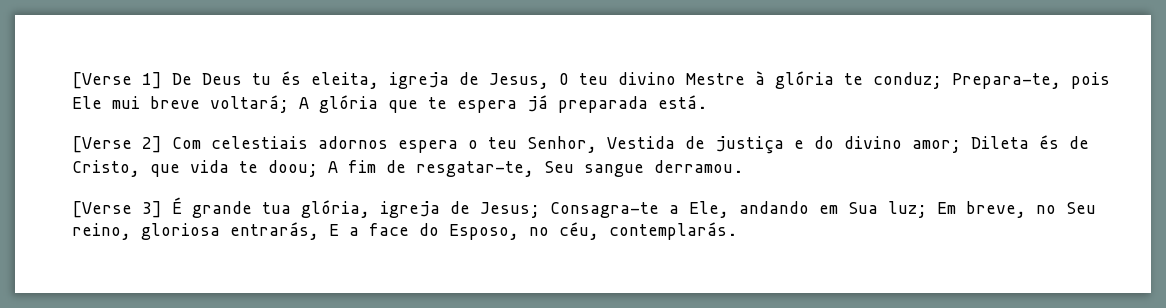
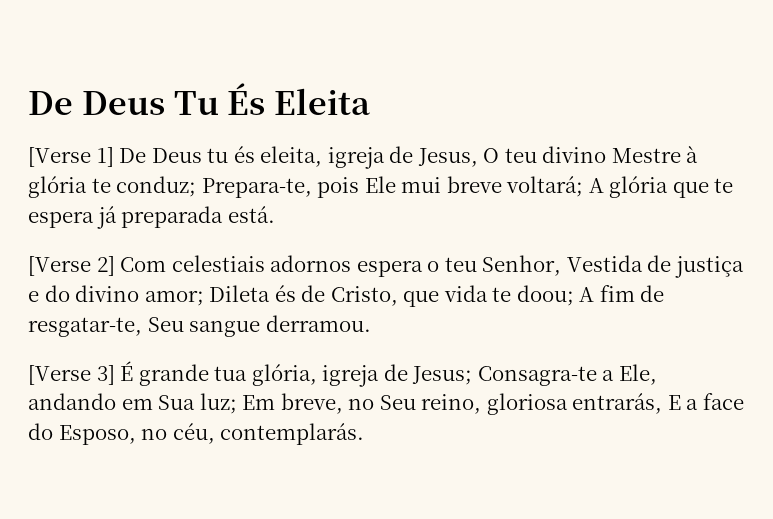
+ De Deus Tu És Eleita

